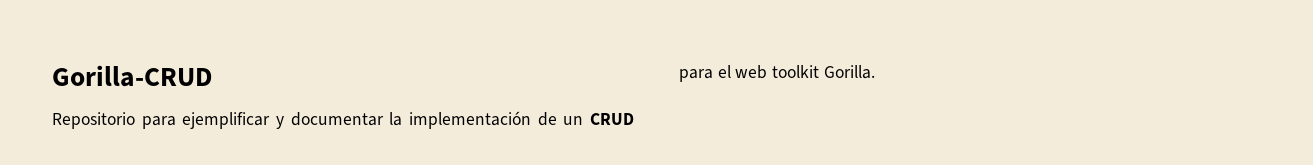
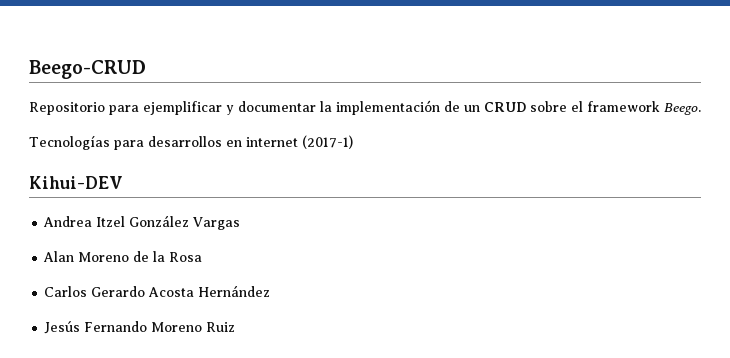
- Gorilla-CRUD
+ Beego-CRUD
- Repositorio para ejemplificar y documentar la implementación de un CRUD para el web toolkit Gorilla.
+ Repositorio para ejemplificar y documentar la implementación de un CRUD sobre el framework Beego.
+ Tecnologías para desarrollos en internet (2017-1)
+ Kihui-DEV
+ Andrea Itzel González Vargas
+ Alan Moreno de la Rosa
+ Carlos Gerardo Acosta Hernández
+ Jesús Fernando Moreno Ruiz

